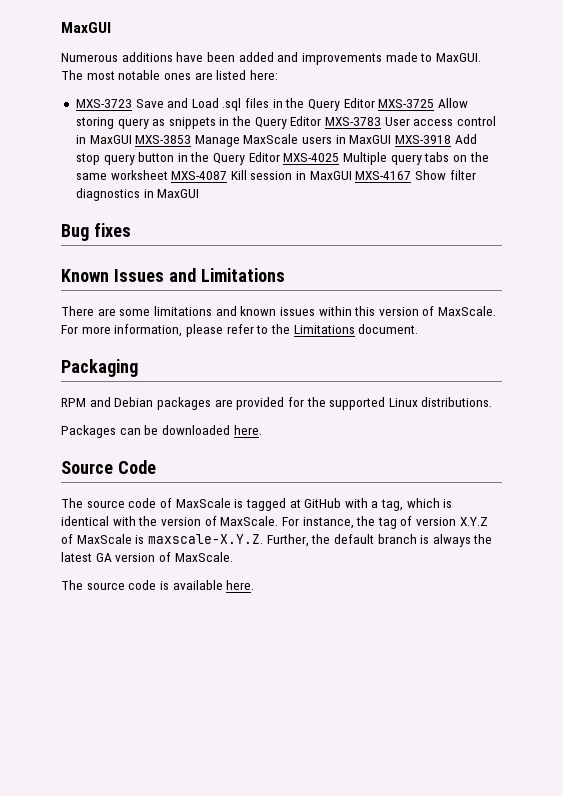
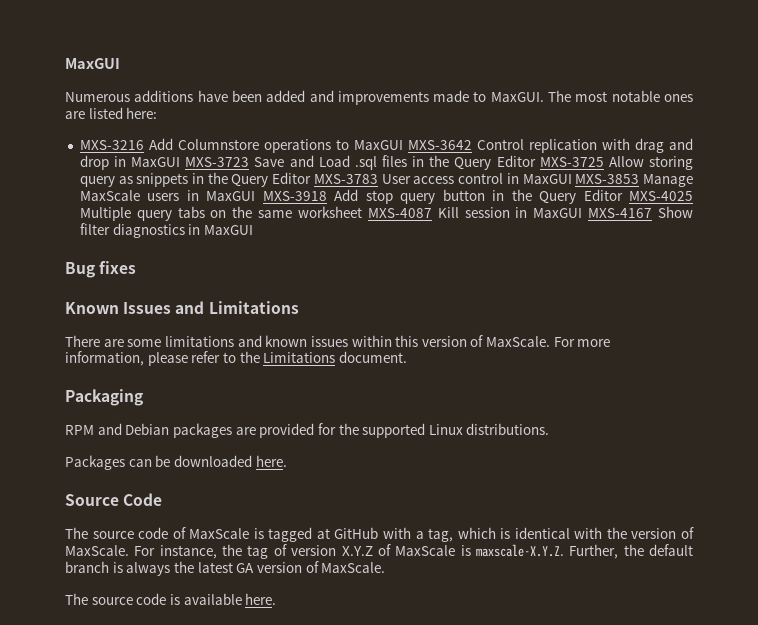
- MXS-3723 Save and Load .sql files in the Query Editor MXS-3725 Allow storing query as snippets in the Query Editor MXS-3783 User access control in MaxGUI MXS-3853 Manage MaxScale users in MaxGUI MXS-3918 Add stop query button in the Query Editor MXS-4025 Multiple query tabs on the same worksheet MXS-4087 Kill session in MaxGUI MXS-4167 Show filter diagnostics in MaxGUI
+ MXS-3216 Add Columnstore operations to MaxGUI MXS-3642 Control replication with drag and drop in MaxGUI MXS-3723 Save and Load .sql files in the Query Editor MXS-3725 Allow storing query as snippets in the Query Editor MXS-3783 User access control in MaxGUI MXS-3853 Manage MaxScale users in MaxGUI MXS-3918 Add stop query button in the Query Editor MXS-4025 Multiple query tabs on the same worksheet MXS-4087 Kill session in MaxGUI MXS-4167 Show filter diagnostics in MaxGUI

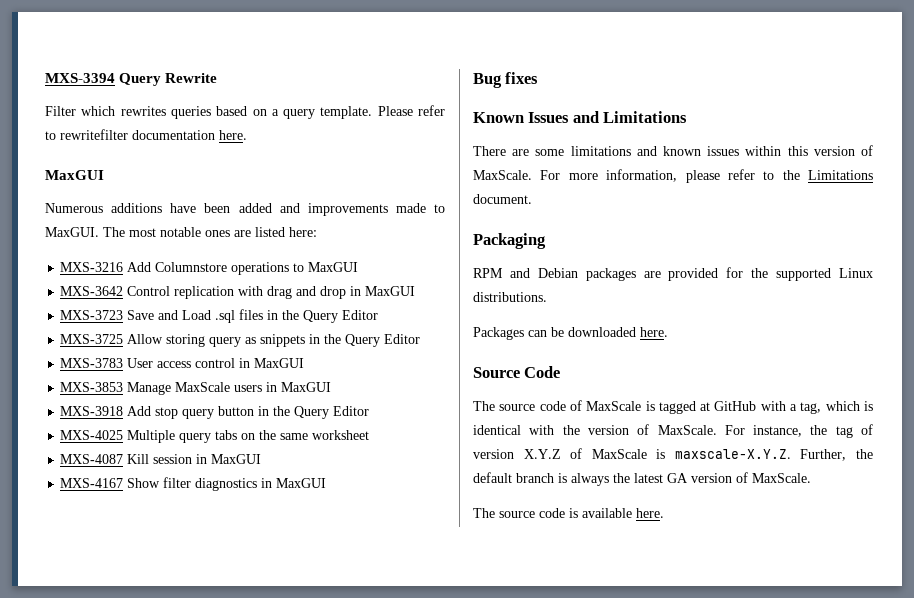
+ MXS-3394 Query Rewrite
+ Filter which rewrites queries based on a query template. Please refer to rewritefilter documentation here.
- MXS-3216 Add Columnstore operations to MaxGUI MXS-3642 Control replication with drag and drop in MaxGUI MXS-3723 Save and Load .sql files in the Query Editor MXS-3725 Allow storing query as snippets in the Query Editor MXS-3783 User access control in MaxGUI MXS-3853 Manage MaxScale users in MaxGUI MXS-3918 Add stop query button in the Query Editor MXS-4025 Multiple query tabs on the same worksheet MXS-4087 Kill session in MaxGUI MXS-4167 Show filter diagnostics in MaxGUI
+ MXS-3216 Add Columnstore operations to MaxGUI
+ MXS-3642 Control replication with drag and drop in MaxGUI
+ MXS-3723 Save and Load .sql files in the Query Editor
+ MXS-3725 Allow storing query as snippets in the Query Editor
+ MXS-3783 User access control in MaxGUI
+ MXS-3853 Manage MaxScale users in MaxGUI
+ MXS-3918 Add stop query button in the Query Editor
+ MXS-4025 Multiple query tabs on the same worksheet
+ MXS-4087 Kill session in MaxGUI
+ MXS-4167 Show filter diagnostics in MaxGUI

